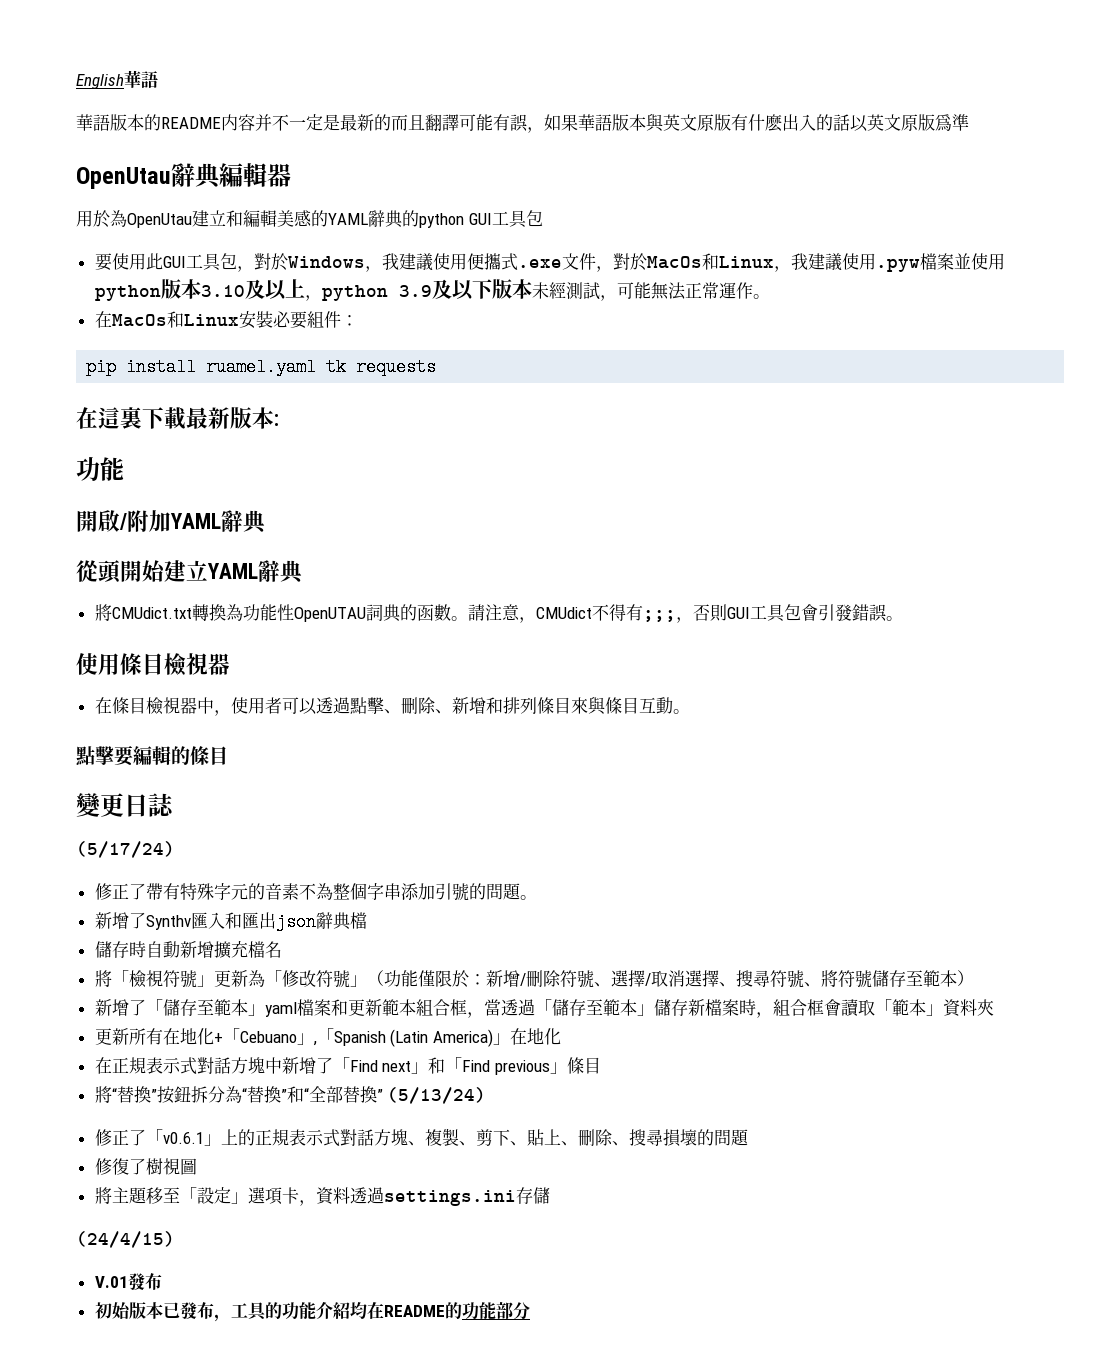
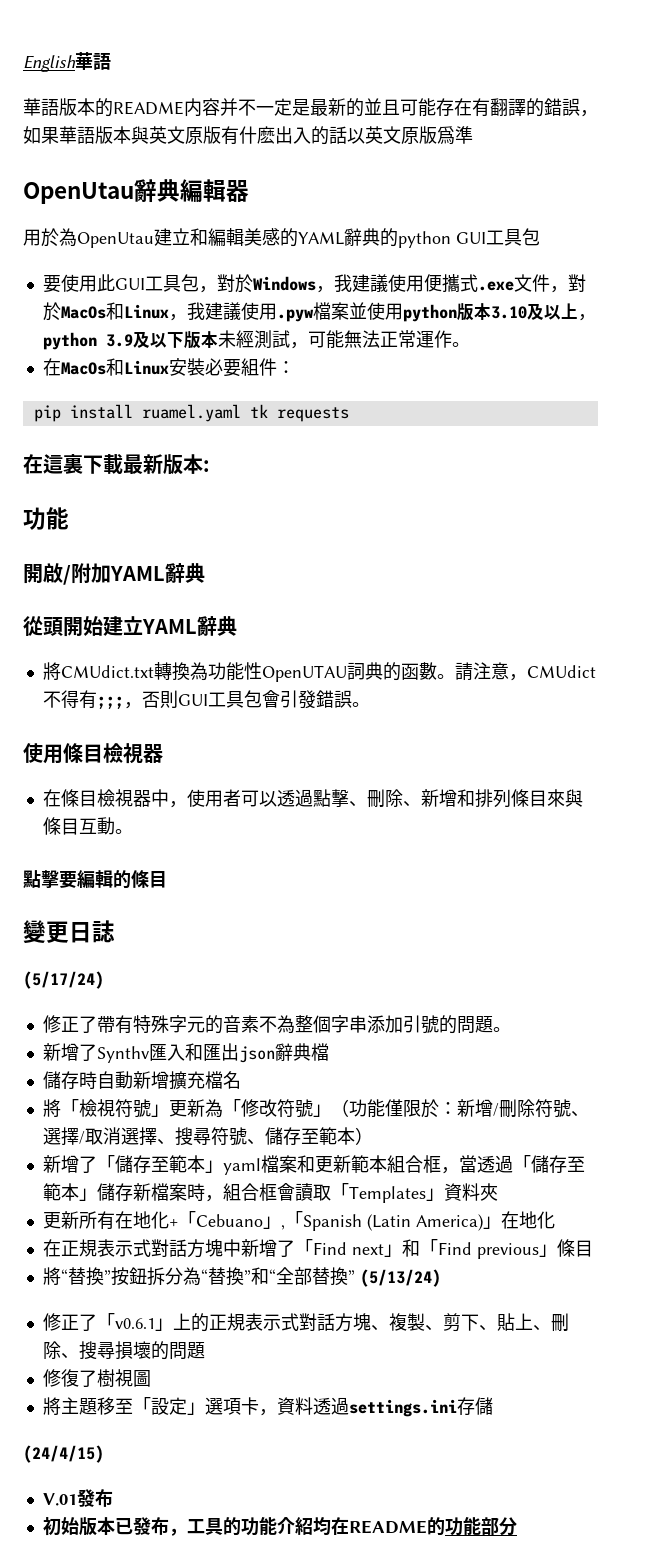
- 華語版本的README内容并不一定是最新的而且翻譯可能有誤，如果華語版本與英文原版有什麽出入的話以英文原版爲準
+ 華語版本的README内容并不一定是最新的並且可能存在有翻譯的錯誤，如果華語版本與英文原版有什麽出入的話以英文原版爲準
- 將「檢視符號」更新為「修改符號」（功能僅限於：新增/刪除符號、選擇/取消選擇、搜尋符號、將符號儲存至範本）
+ 將「檢視符號」更新為「修改符號」（功能僅限於：新增/刪除符號、選擇/取消選擇、搜尋符號、儲存至範本）
- 新增了「儲存至範本」yaml檔案和更新範本組合框，當透過「儲存至範本」儲存新檔案時，組合框會讀取「範本」資料夾
+ 新增了「儲存至範本」yaml檔案和更新範本組合框，當透過「儲存至範本」儲存新檔案時，組合框會讀取「Templates」資料夾

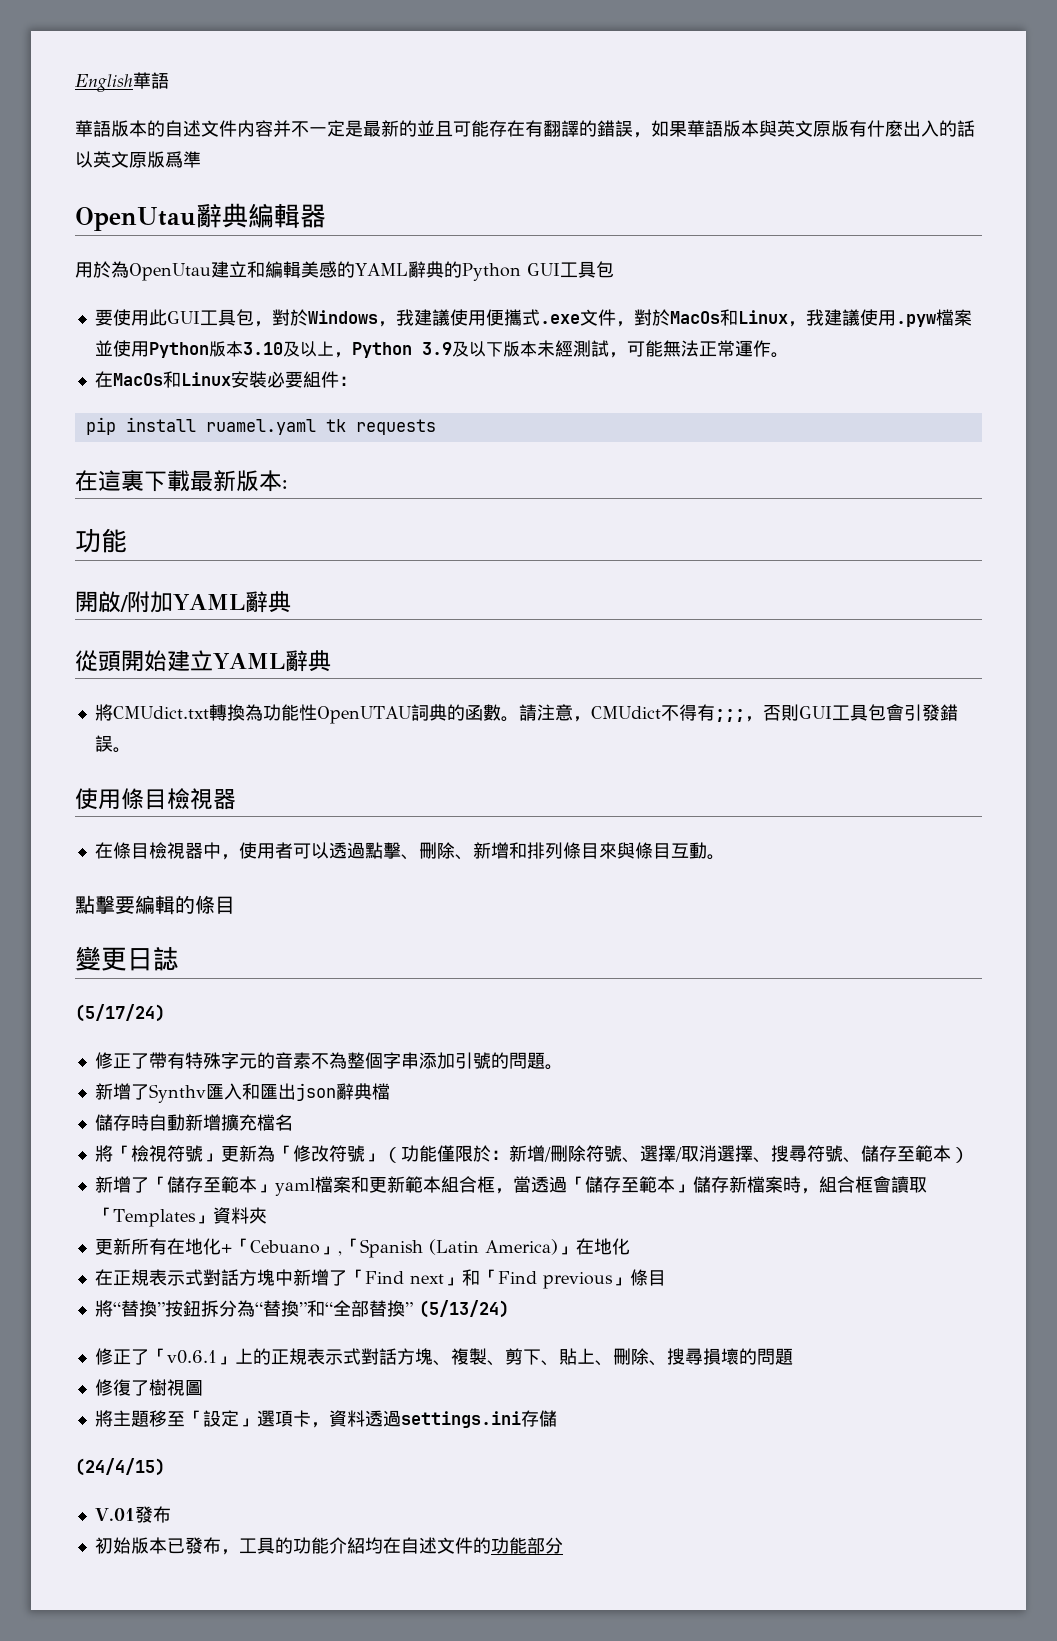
- 華語版本的README内容并不一定是最新的並且可能存在有翻譯的錯誤，如果華語版本與英文原版有什麽出入的話以英文原版爲準
+ 華語版本的自述文件内容并不一定是最新的並且可能存在有翻譯的錯誤，如果華語版本與英文原版有什麽出入的話以英文原版爲準
- 用於為OpenUtau建立和編輯美感的YAML辭典的python GUI工具包
+ 用於為OpenUtau建立和編輯美感的YAML辭典的Python GUI工具包
- 要使用此GUI工具包，對於Windows，我建議使用便攜式.exe文件，對於MacOs和Linux，我建議使用.pyw檔案並使用python版本3.10及以上，python 3.9及以下版本未經測試，可能無法正常運作。
+ 要使用此GUI工具包，對於Windows，我建議使用便攜式.exe文件，對於MacOs和Linux，我建議使用.pyw檔案並使用Python版本3.10及以上，Python 3.9及以下版本未經測試，可能無法正常運作。
- 初始版本已發布，工具的功能介紹均在README的功能部分
+ 初始版本已發布，工具的功能介紹均在自述文件的功能部分

